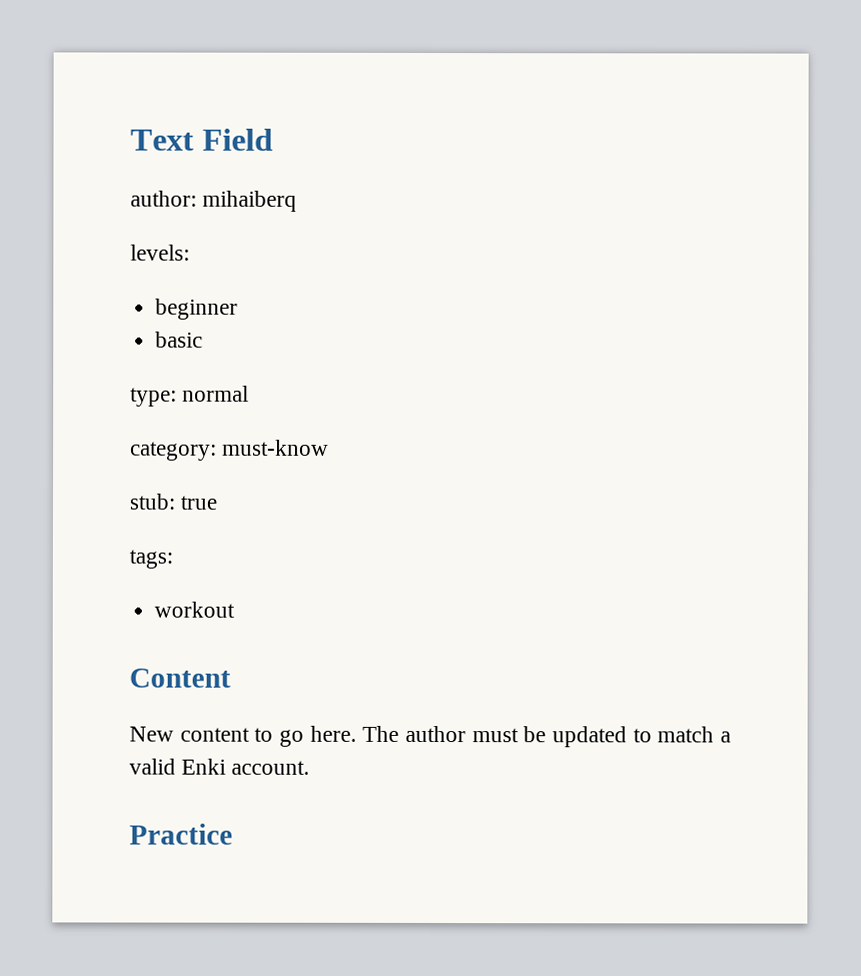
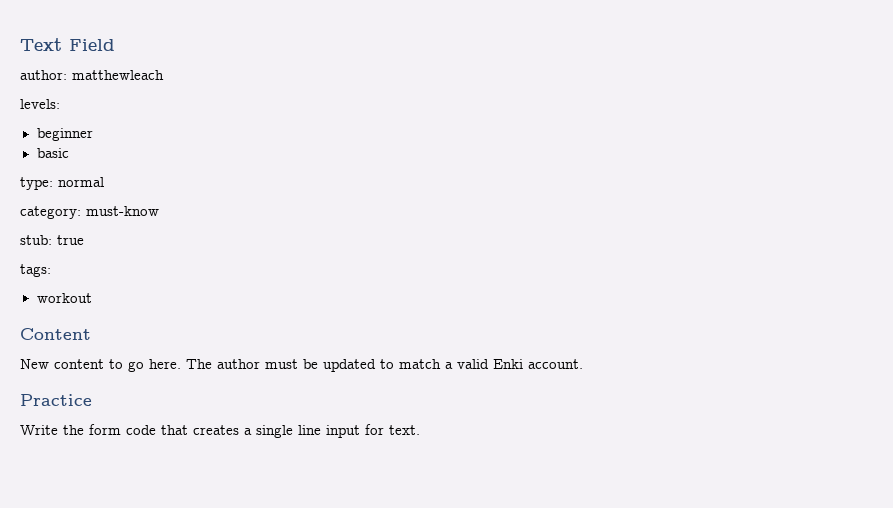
- author: mihaiberq
+ author: matthewleach
+ Write the form code that creates a single line input for text.

